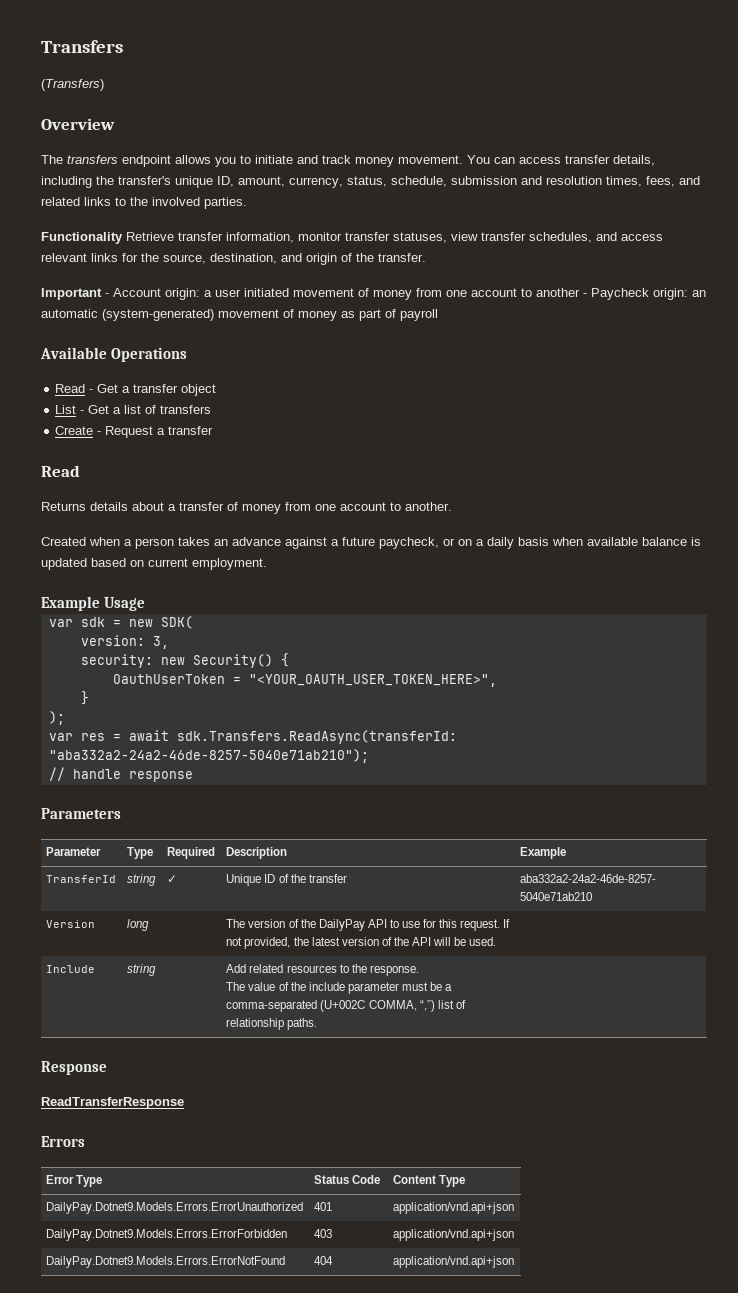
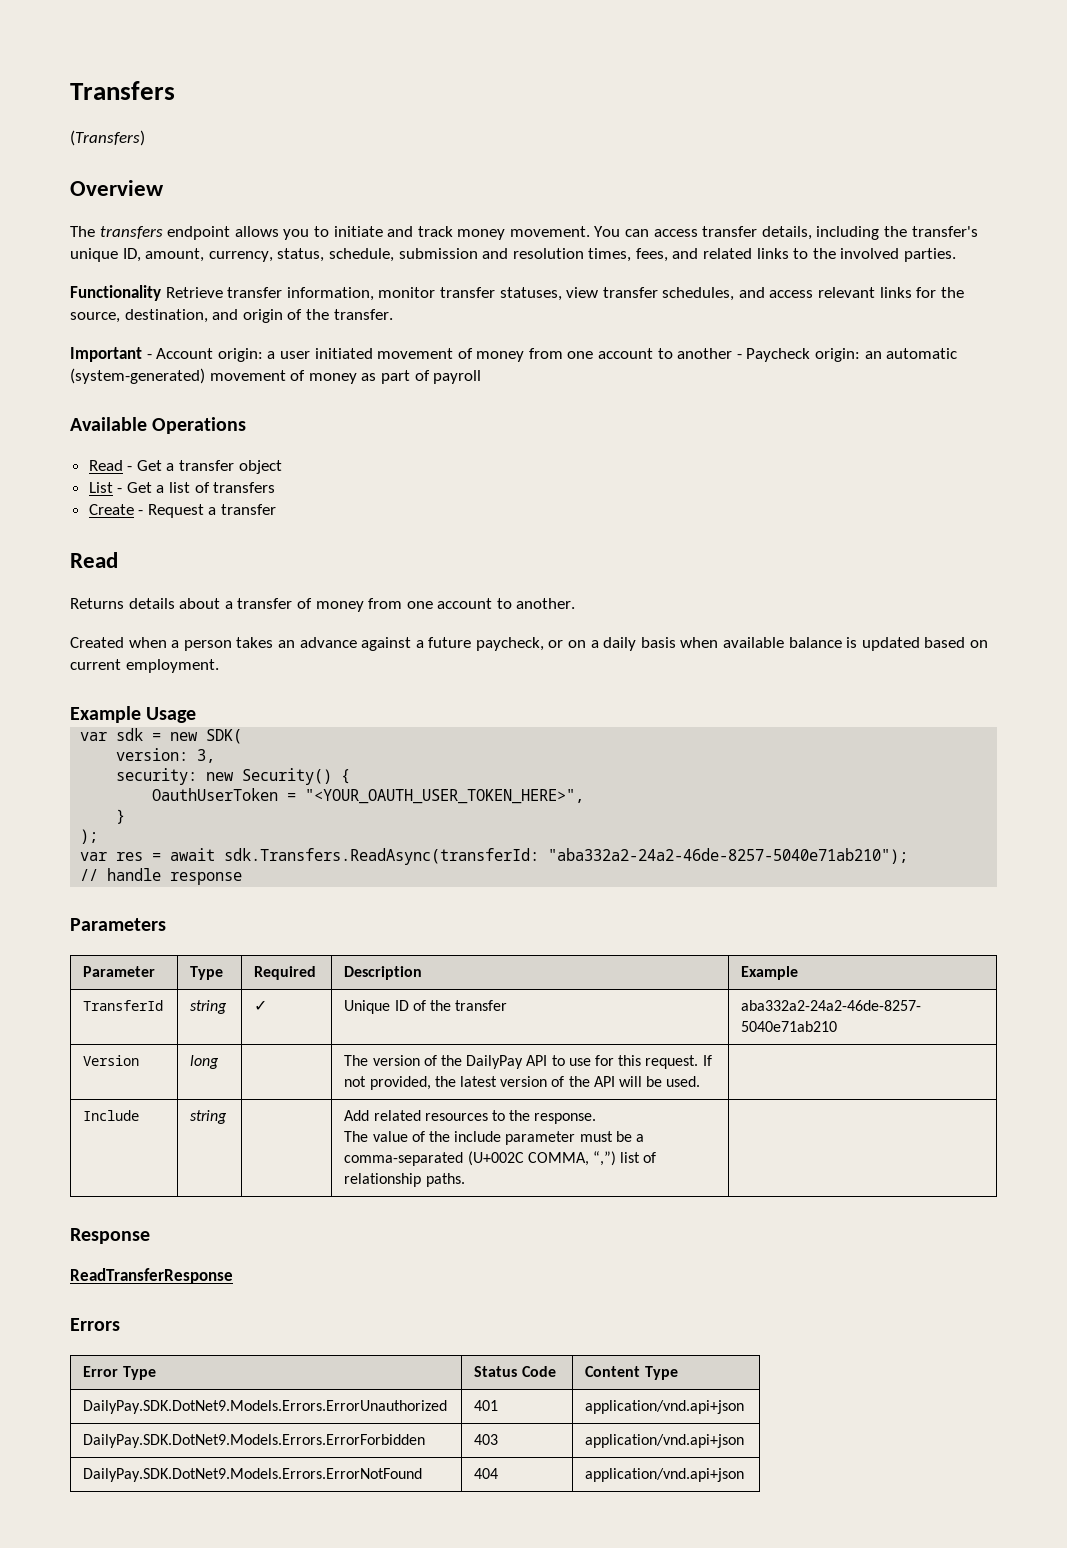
- DailyPay.Dotnet9.Models.Errors.ErrorUnauthorized | 401 | application/vnd.api+json
+ DailyPay.SDK.DotNet9.Models.Errors.ErrorUnauthorized | 401 | application/vnd.api+json
- DailyPay.Dotnet9.Models.Errors.ErrorForbidden | 403 | application/vnd.api+json
+ DailyPay.SDK.DotNet9.Models.Errors.ErrorForbidden | 403 | application/vnd.api+json
- DailyPay.Dotnet9.Models.Errors.ErrorNotFound | 404 | application/vnd.api+json
+ DailyPay.SDK.DotNet9.Models.Errors.ErrorNotFound | 404 | application/vnd.api+json

